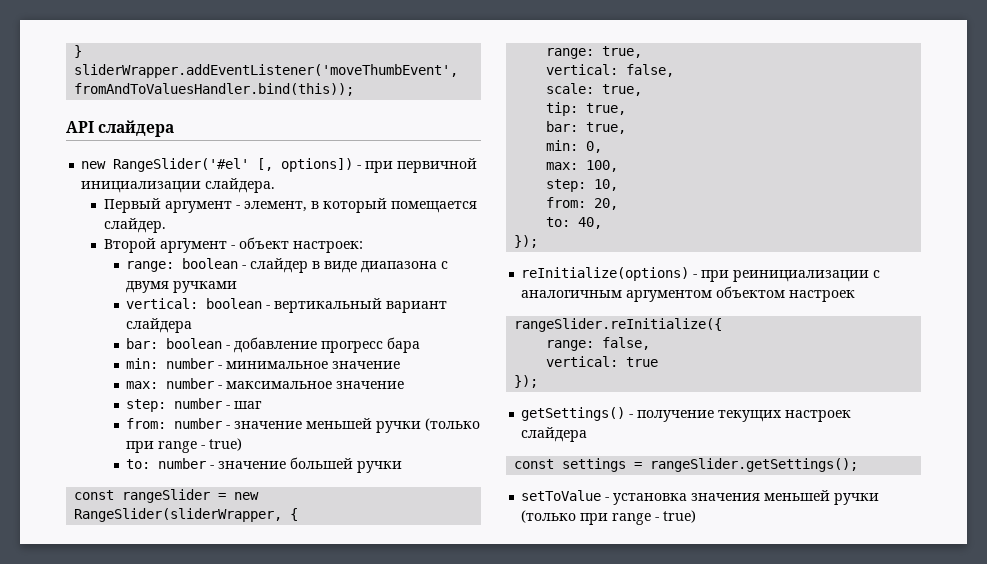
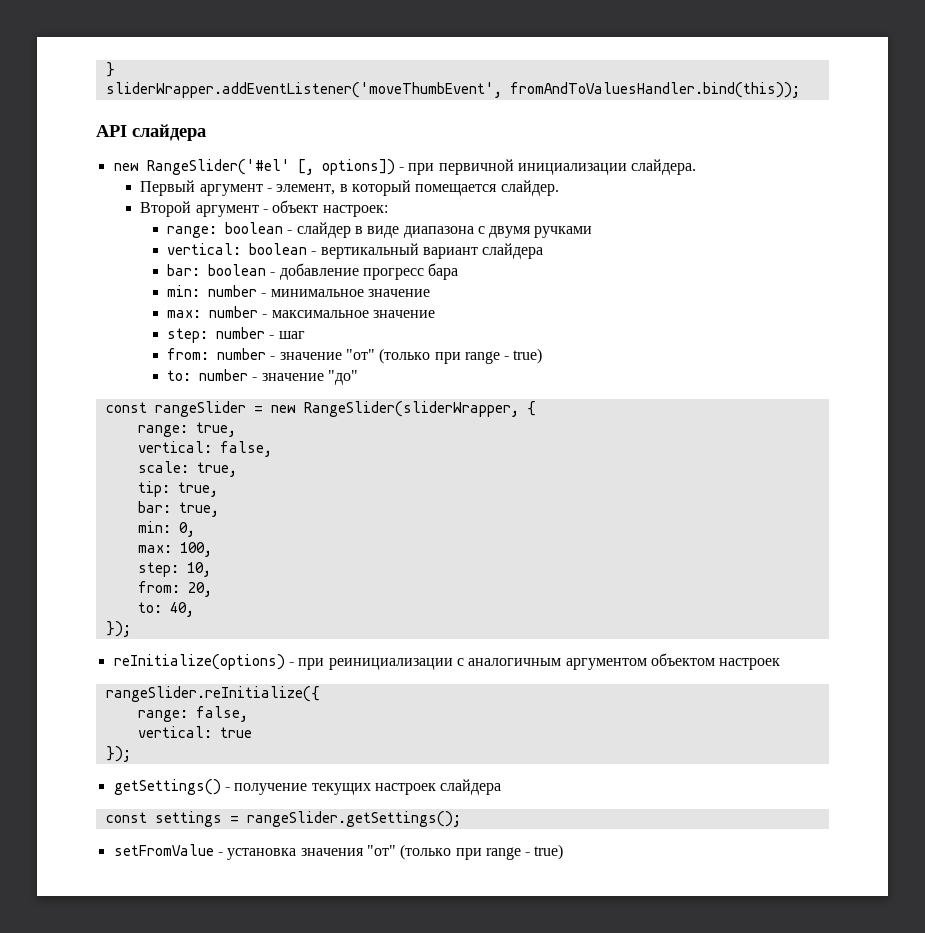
- from: number - значение меньшей ручки (только при range - true)
+ from: number - значение "от" (только при range - true)
- to: number - значение большей ручки
+ to: number - значение "до"
- setToValue - установка значения меньшей ручки (только при range - true)
+ setFromValue - установка значения "от" (только при range - true)

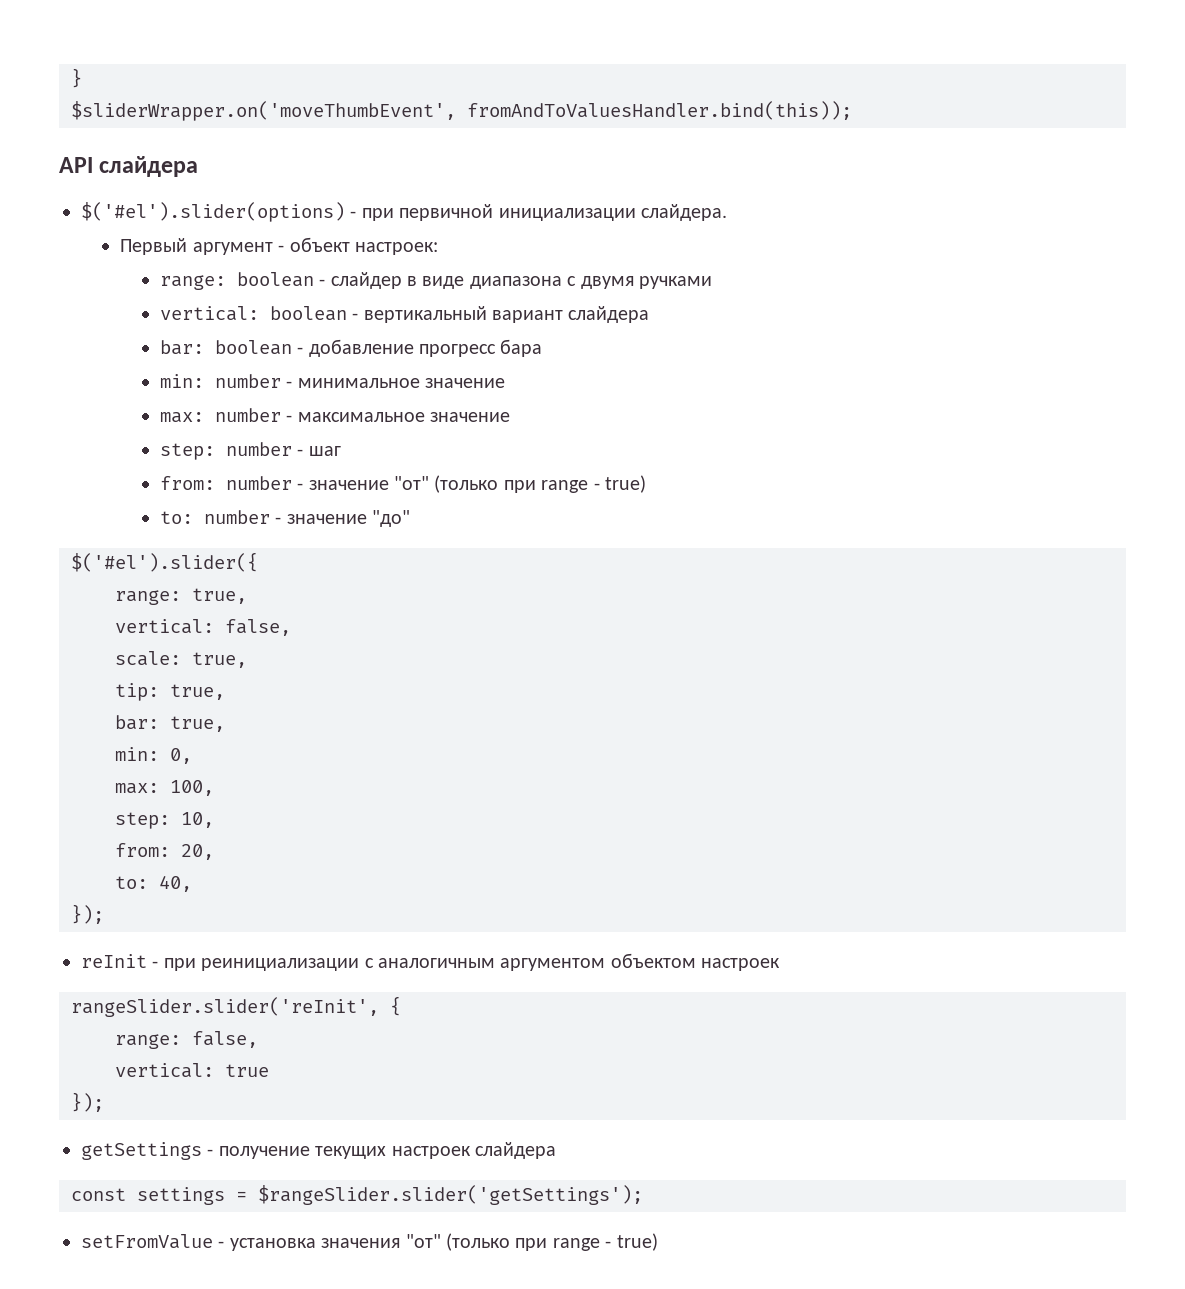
- sliderWrapper.addEventListener('moveThumbEvent', fromAndToValuesHandler.bind(this));
+ $sliderWrapper.on('moveThumbEvent', fromAndToValuesHandler.bind(this));
- new RangeSlider('#el' [, options]) - при первичной инициализации слайдера.
+ $('#el').slider(options) - при первичной инициализации слайдера.
- Первый аргумент - элемент, в который помещается слайдер.
- Второй аргумент - объект настроек:
+ Первый аргумент - объект настроек:
- const rangeSlider = new RangeSlider(sliderWrapper, {
+ $('#el').slider({
- reInitialize(options) - при реинициализации с аналогичным аргументом объектом настроек
+ reInit - при реинициализации с аналогичным аргументом объектом настроек
- rangeSlider.reInitialize({
+ rangeSlider.slider('reInit', {
- getSettings() - получение текущих настроек слайдера
+ getSettings - получение текущих настроек слайдера
- const settings = rangeSlider.getSettings();
+ const settings = $rangeSlider.slider('getSettings');

